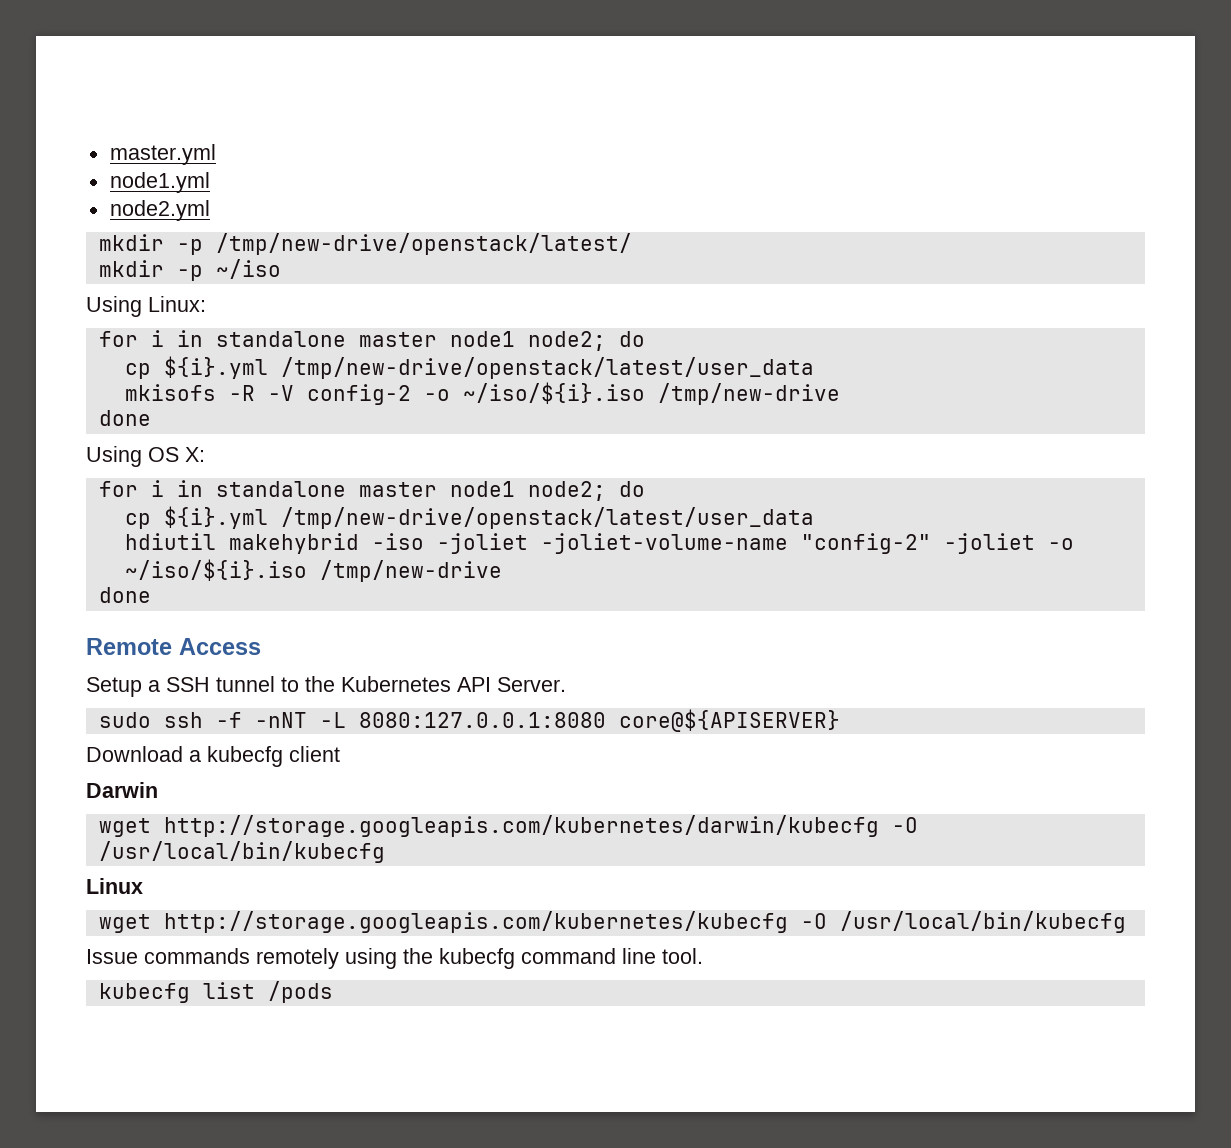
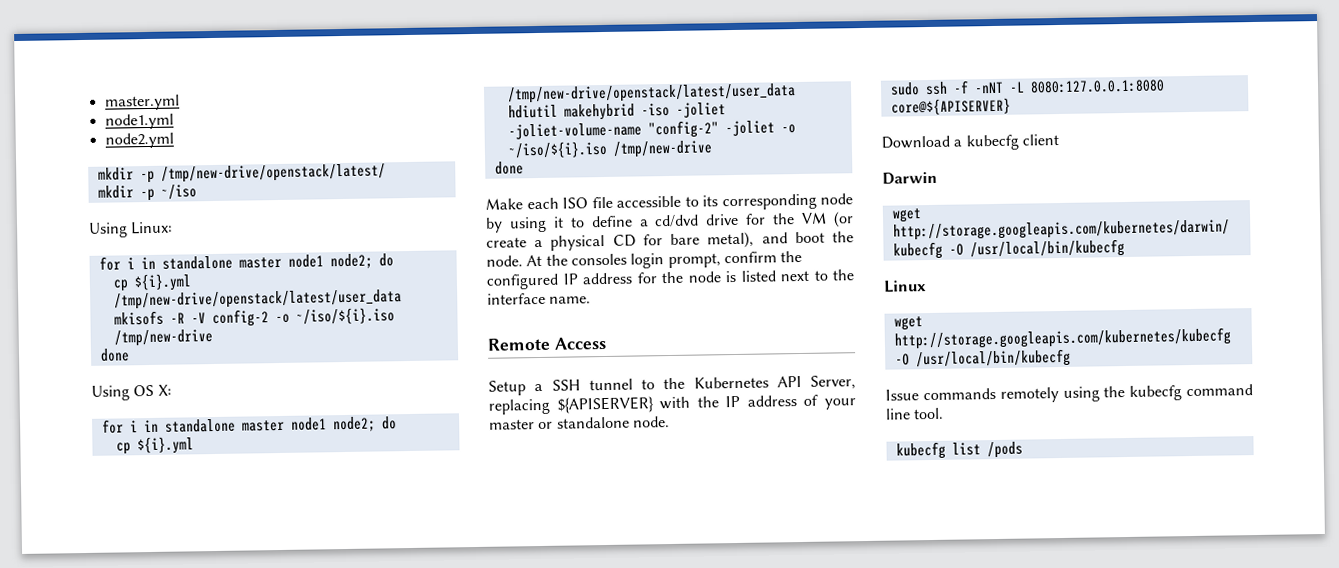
+ Make each ISO file accessible to its corresponding node by using it to define a cd/dvd drive for the VM (or create a physical CD for bare metal), and boot the node. At the consoles login prompt, confirm the configured IP address for the node is listed next to the interface name.
- Setup a SSH tunnel to the Kubernetes API Server.
+ Setup a SSH tunnel to the Kubernetes API Server, replacing ${APISERVER} with the IP address of your master or standalone node.

